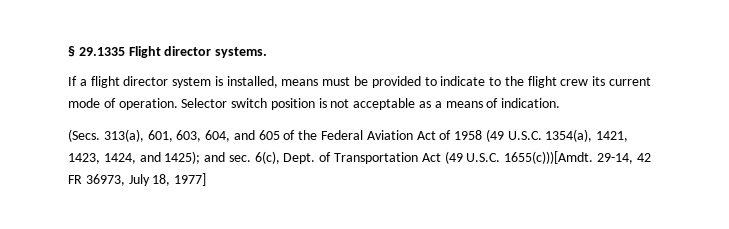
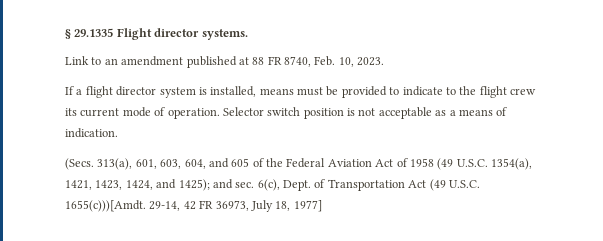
+ Link to an amendment published at 88 FR 8740, Feb. 10, 2023.

